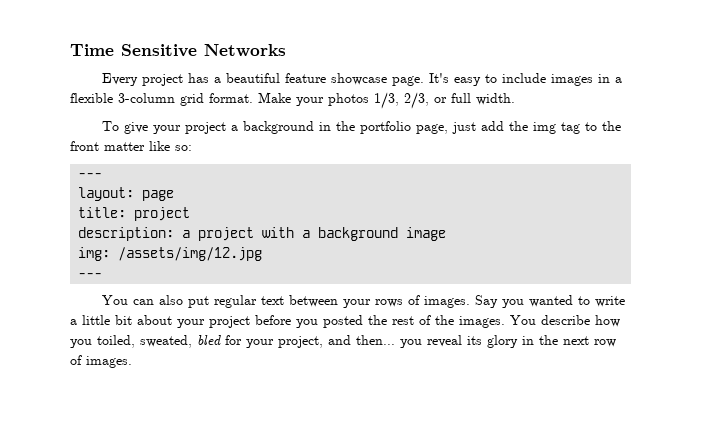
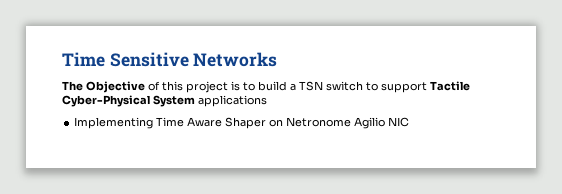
- Every project has a beautiful feature showcase page. It's easy to include images in a flexible 3-column grid format. Make your photos 1/3, 2/3, or full width.
- To give your project a background in the portfolio page, just add the img tag to the front matter like so:
- ---
- layout: page
- title: project
- description: a project with a background image
- img: /assets/img/12.jpg
- ---
- You can also put regular text between your rows of images. Say you wanted to write a little bit about your project before you posted the rest of the images. You describe how you toiled, sweated, bled for your project, and then... you reveal its glory in the next row of images.
+ The Objective of this project is to build a TSN switch to support Tactile Cyber-Physical System applications
+ Implementing Time Aware Shaper on Netronome Agilio NIC

